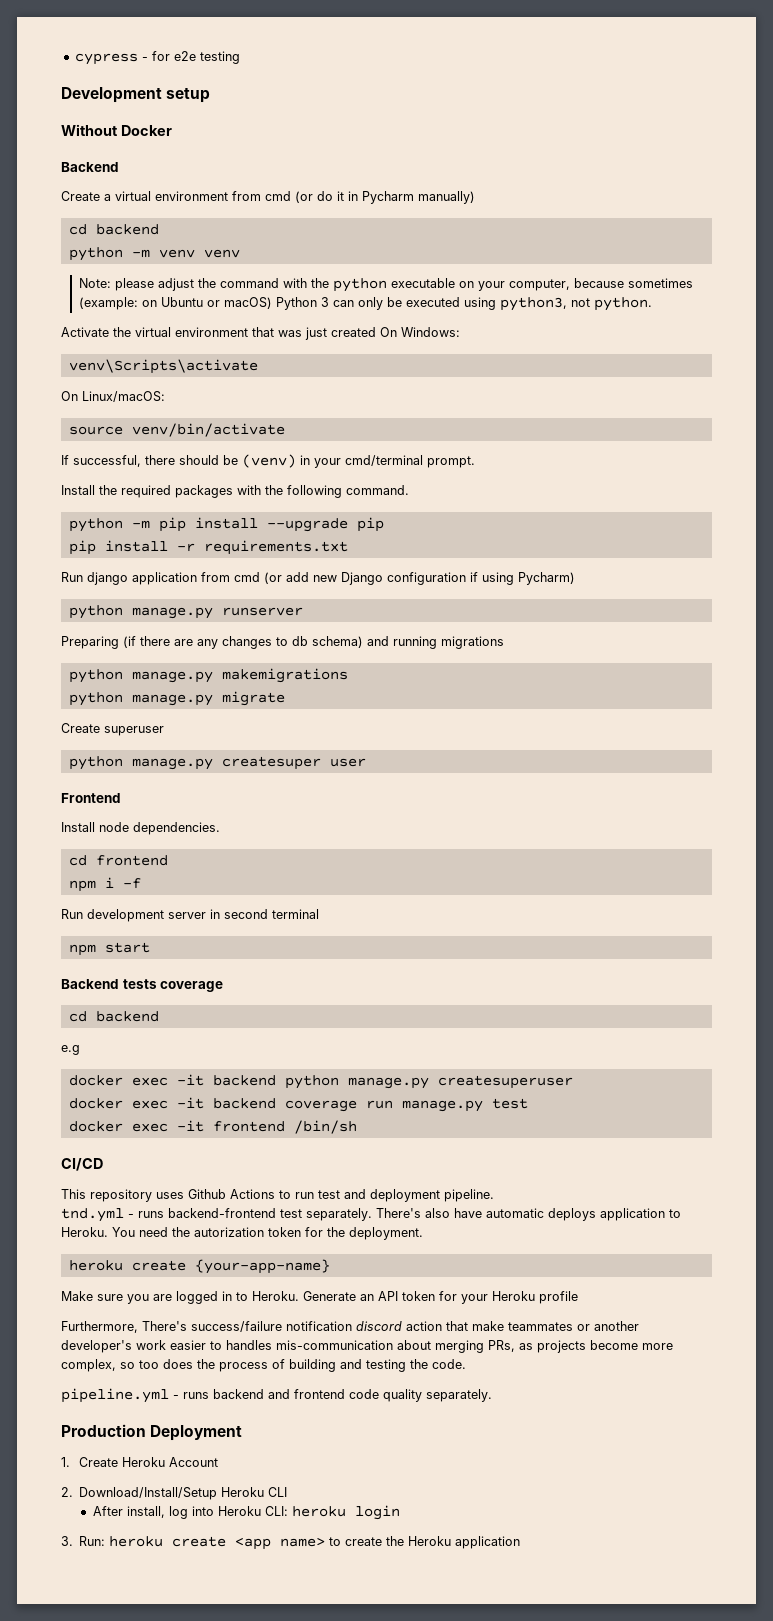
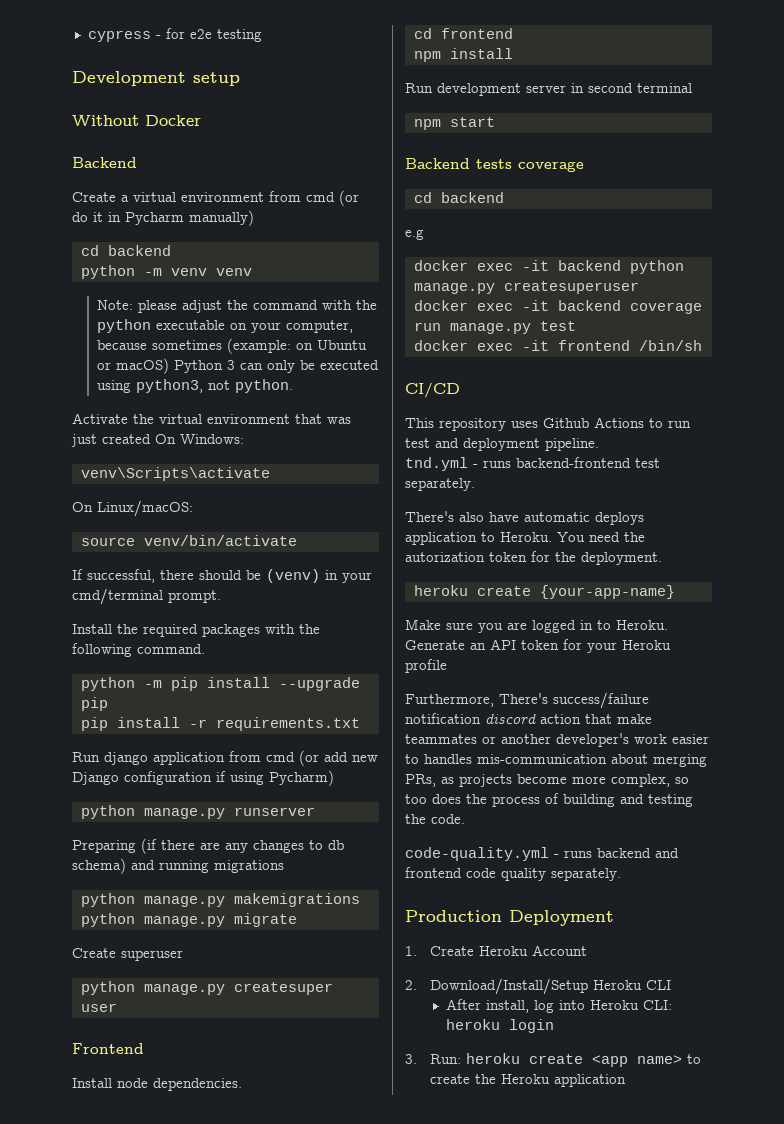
- npm i -f
+ npm install
- tnd.yml - runs backend-frontend test separately. There's also have automatic deploys application to Heroku.
+ tnd.yml - runs backend-frontend test separately.
+ There's also have automatic deploys application to Heroku.
- pipeline.yml - runs backend and frontend code quality separately.
+ code-quality.yml - runs backend and frontend code quality separately.

